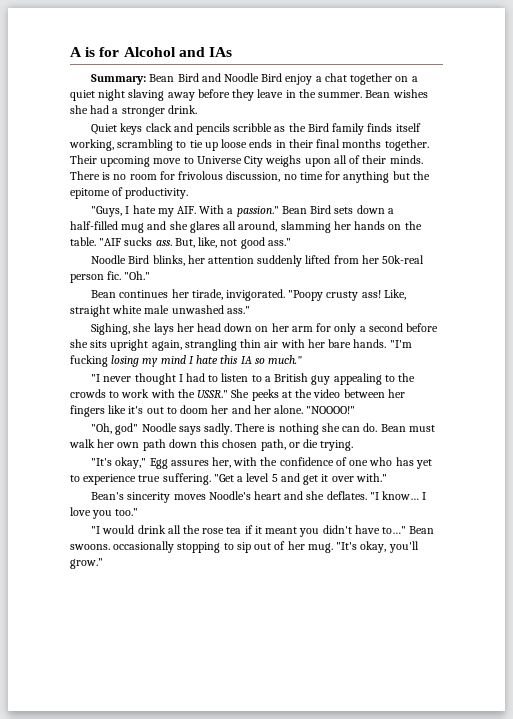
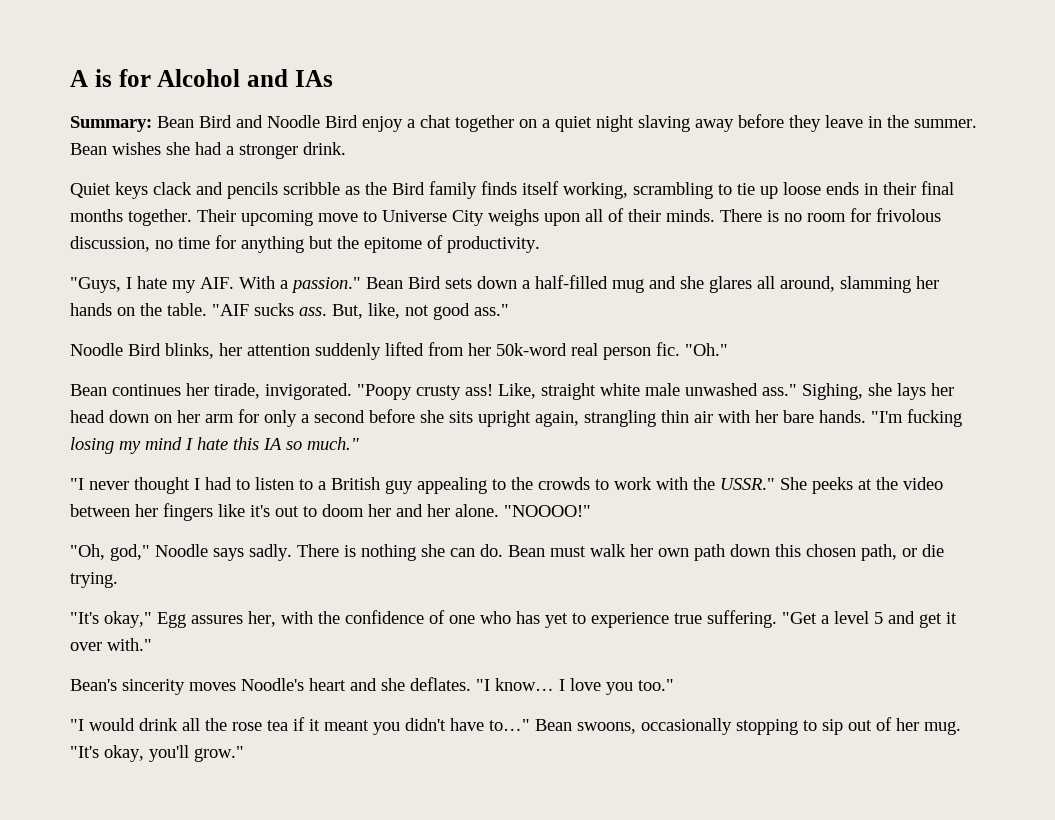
- Noodle Bird blinks, her attention suddenly lifted from her 50k-real person fic.
+ Noodle Bird blinks, her attention suddenly lifted from her 50k-word real person fic.
- Like, straight white male unwashed ass."
- Sighing, she lays her head down on her arm for only a second before she sits upright again, strangling thin air with her bare hands.
+ Like, straight white male unwashed ass." Sighing, she lays her head down on her arm for only a second before she sits upright again, strangling thin air with her bare hands.
- "Oh, god" Noodle says sadly.
+ "Oh, god," Noodle says sadly.
- Bean swoons. occasionally stopping to sip out of her mug.
+ Bean swoons, occasionally stopping to sip out of her mug.

